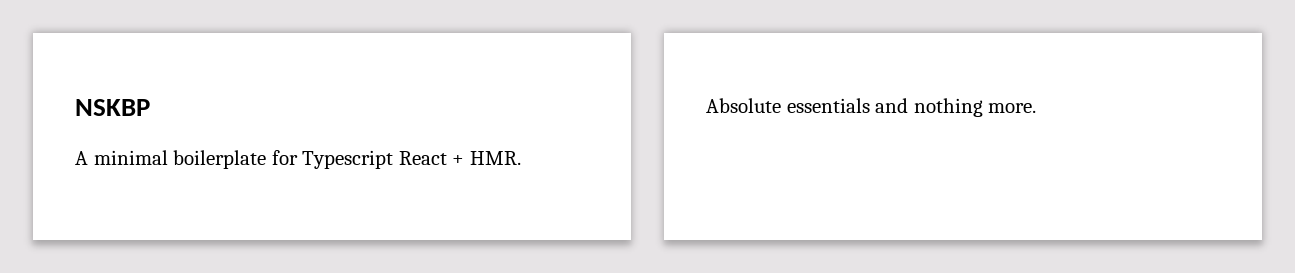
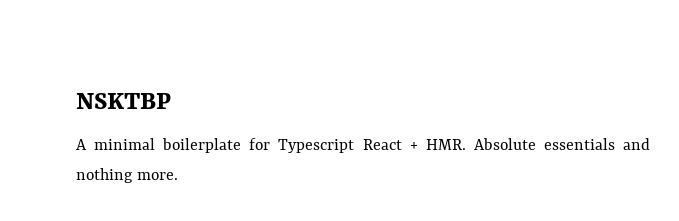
- NSKBP
+ NSKTBP

